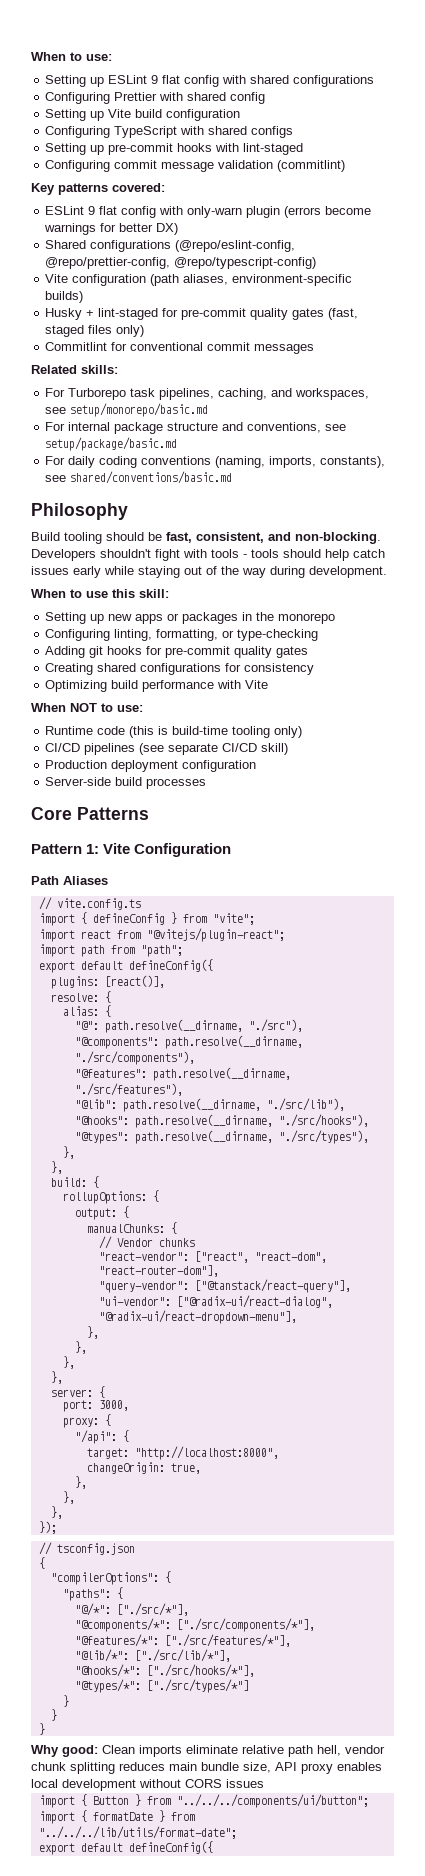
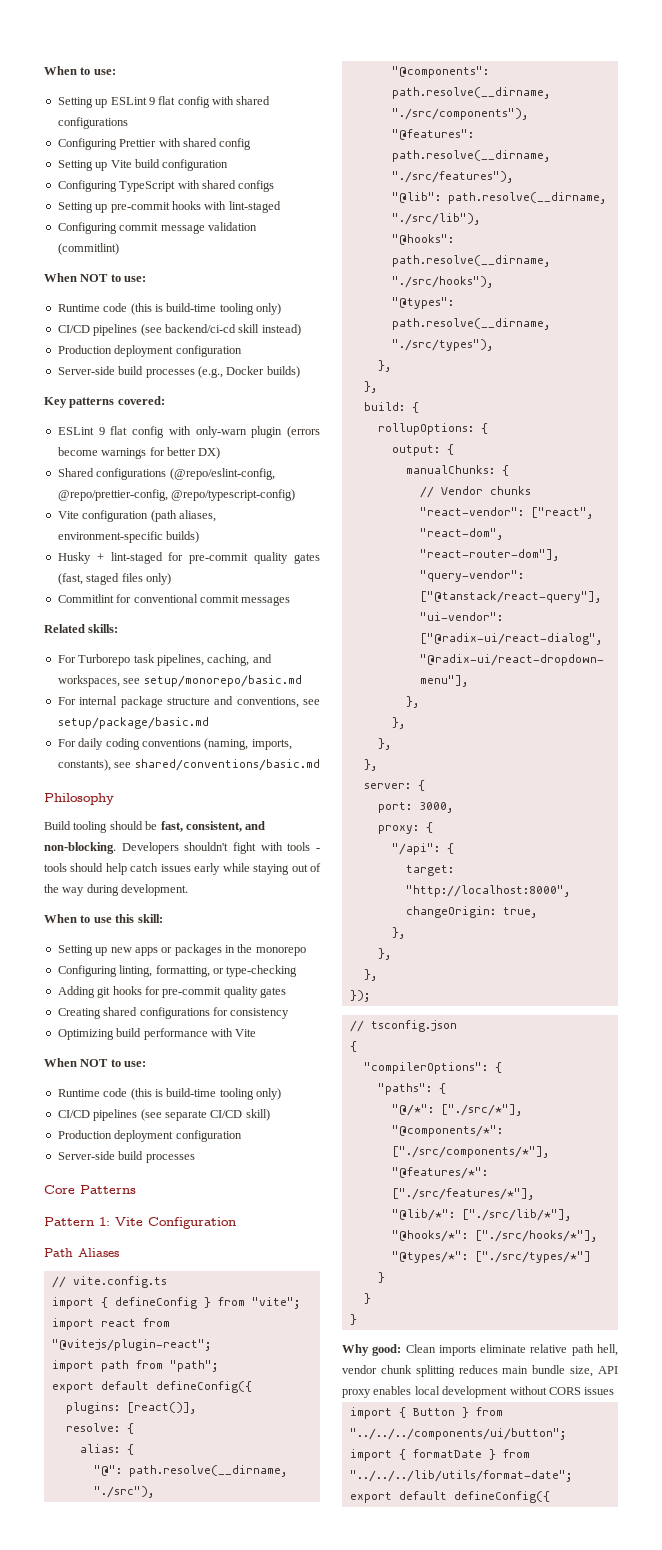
  Configuring commit message validation (commitlint)
+ When NOT to use:
+ Runtime code (this is build-time tooling only)
+ CI/CD pipelines (see backend/ci-cd skill instead)
+ Production deployment configuration
+ Server-side build processes (e.g., Docker builds)

